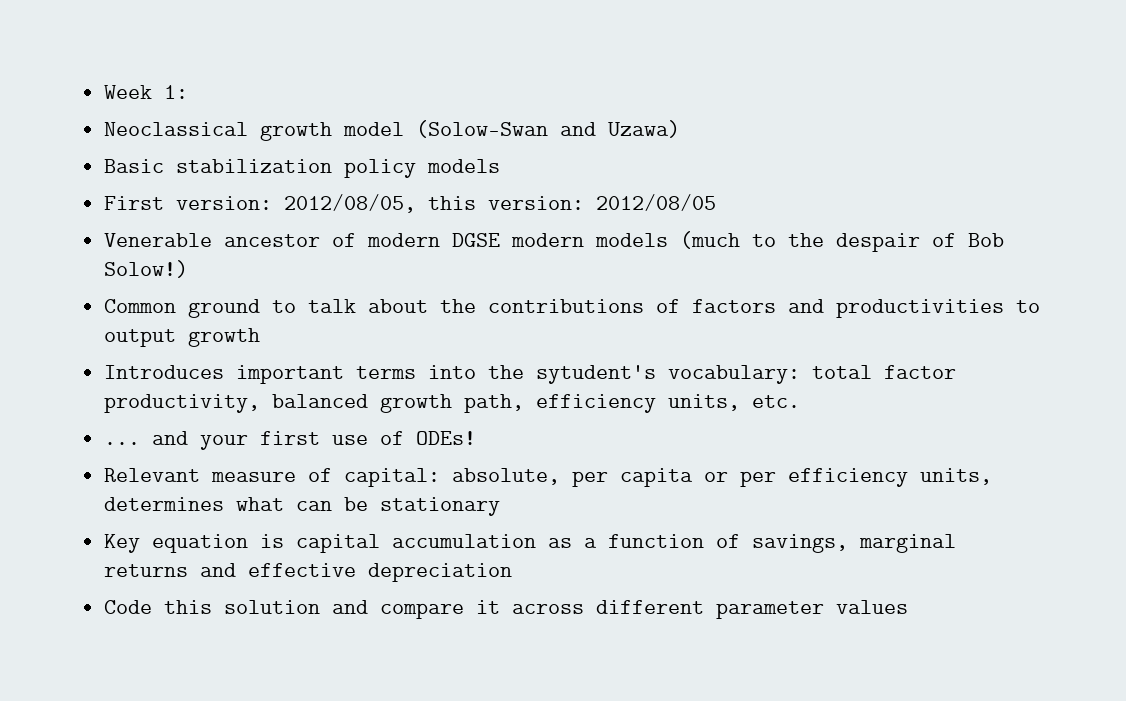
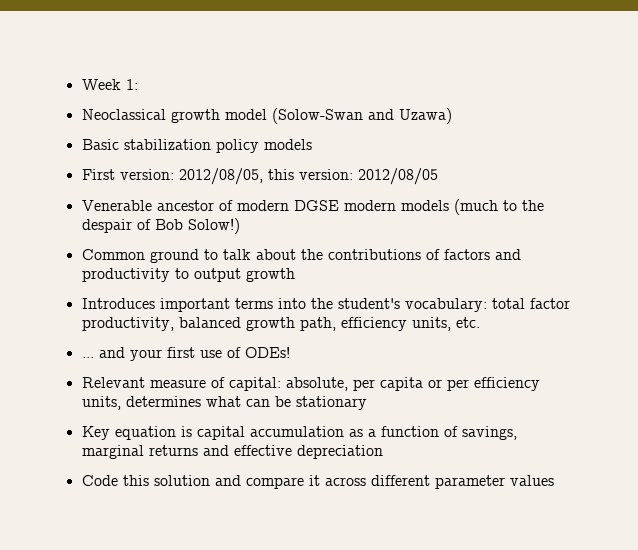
- Common ground to talk about the contributions of factors and productivities to output growth
+ Common ground to talk about the contributions of factors and productivity to output growth
- Introduces important terms into the sytudent's vocabulary: total factor productivity, balanced growth path, efficiency units, etc.
+ Introduces important terms into the student's vocabulary: total factor productivity, balanced growth path, efficiency units, etc.

